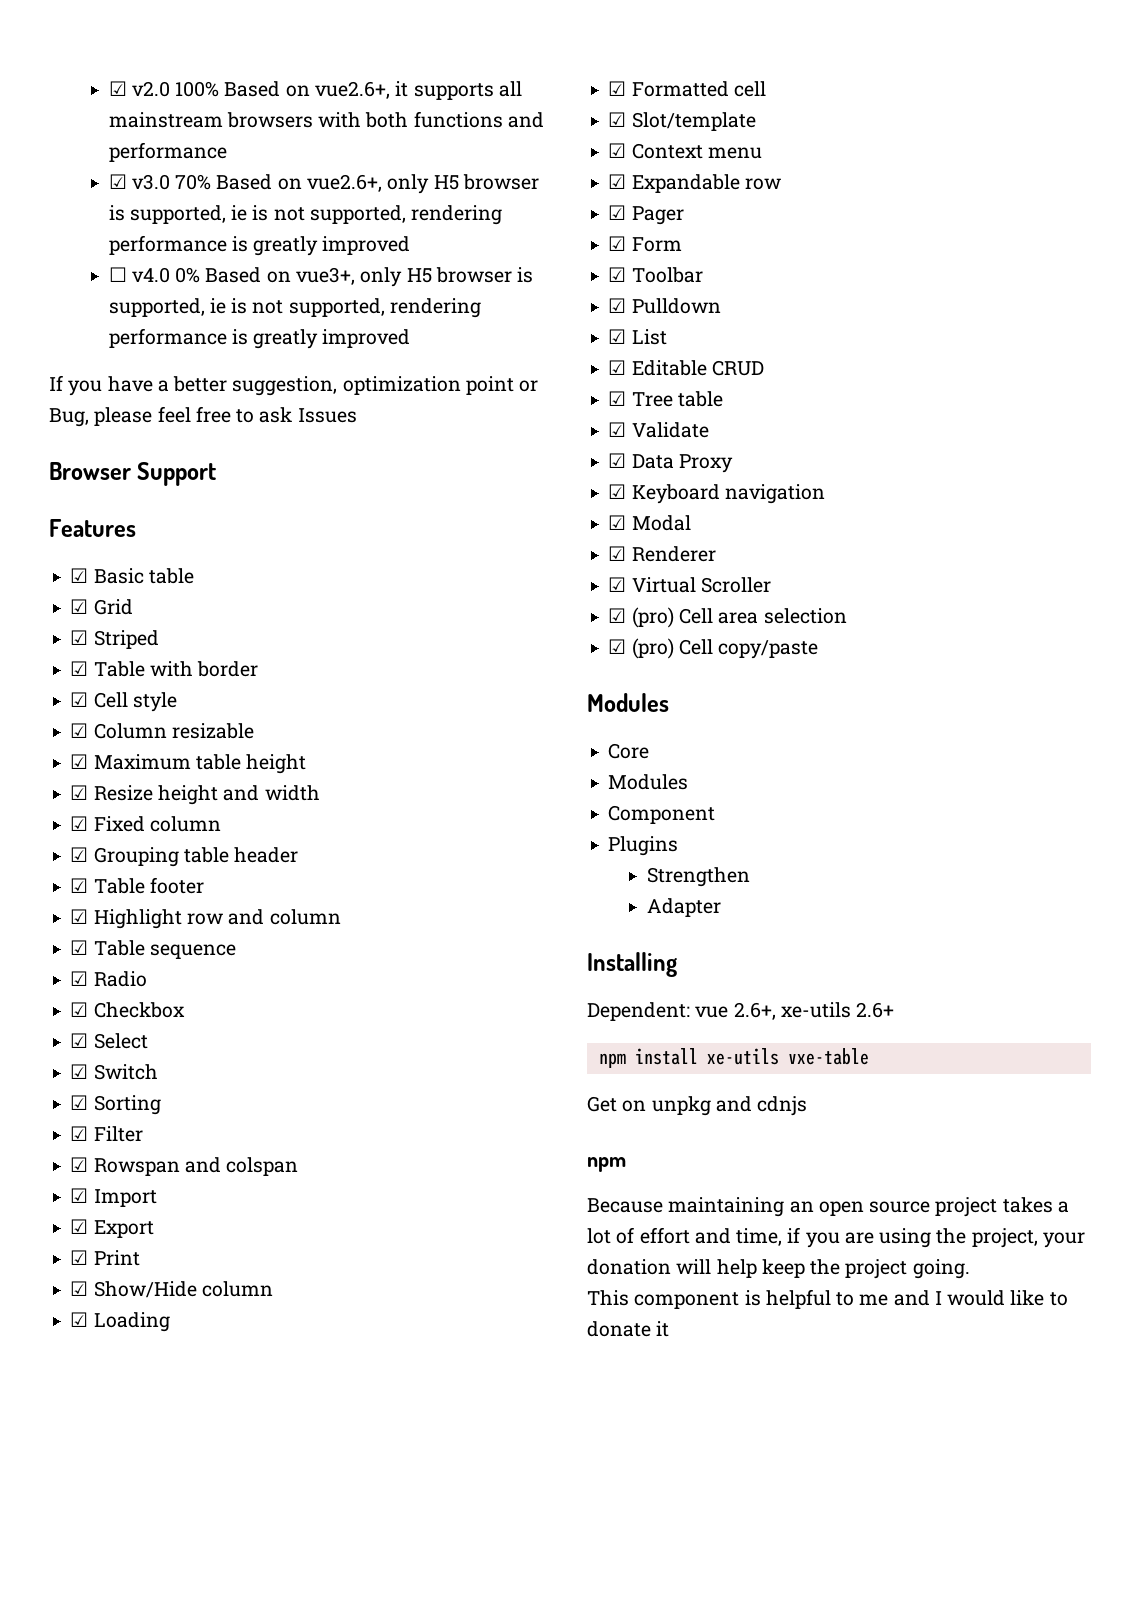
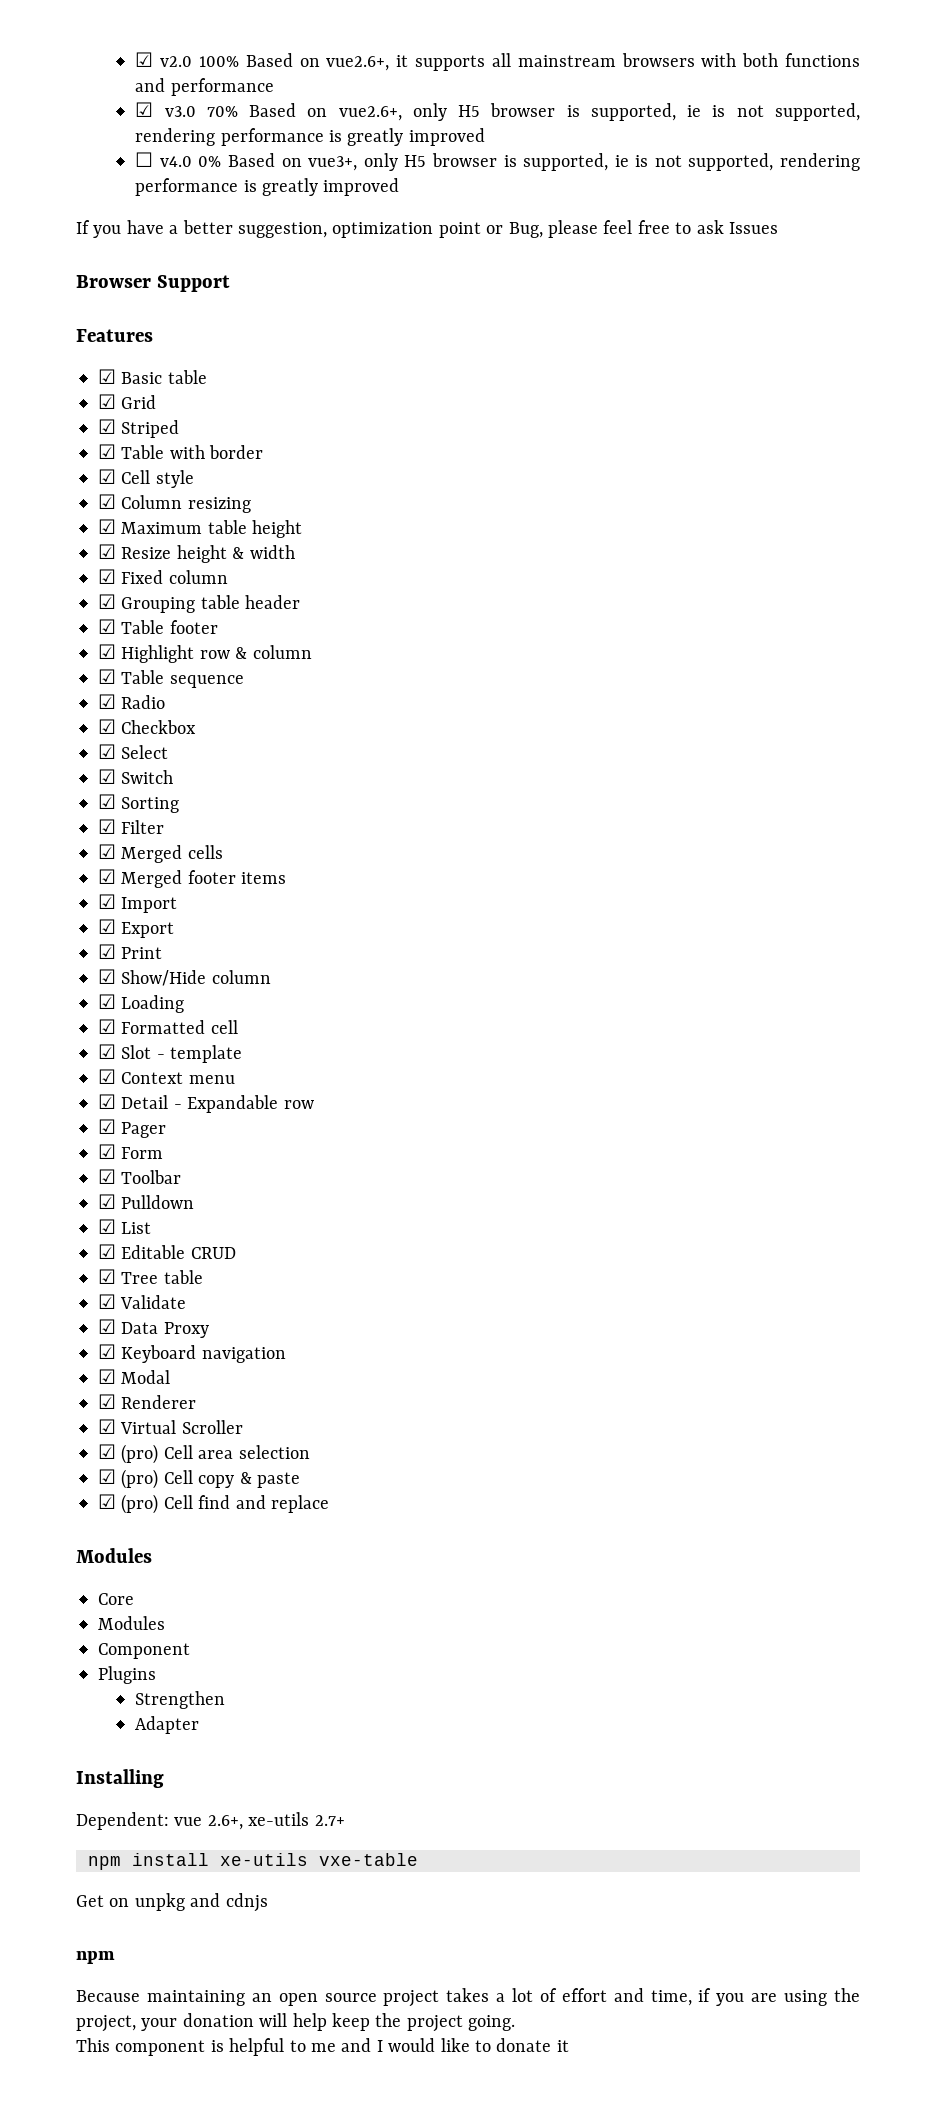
- ☑ Column resizable
+ ☑ Column resizing
- ☑ Resize height and width
+ ☑ Resize height & width
- ☑ Highlight row and column
+ ☑ Highlight row & column
- ☑ Rowspan and colspan
+ ☑ Merged cells
+ ☑ Merged footer items
- ☑ Slot/template
+ ☑ Slot - template
- ☑ Expandable row
+ ☑ Detail - Expandable row
- ☑ (pro) Cell copy/paste
+ ☑ (pro) Cell copy & paste
+ ☑ (pro) Cell find and replace
- Dependent: vue 2.6+, xe-utils 2.6+
+ Dependent: vue 2.6+, xe-utils 2.7+

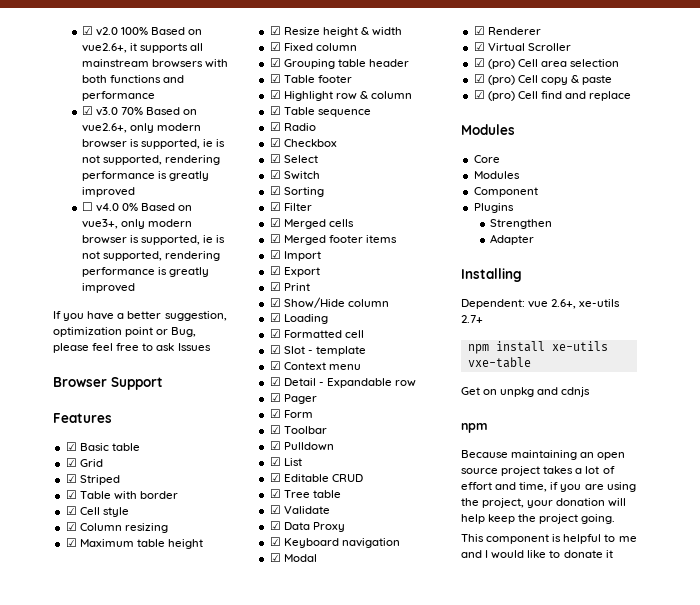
- ☑ v3.0 70% Based on vue2.6+, only H5 browser is supported, ie is not supported, rendering performance is greatly improved
+ ☑ v3.0 70% Based on vue2.6+, only modern browser is supported, ie is not supported, rendering performance is greatly improved
- ☐ v4.0 0% Based on vue3+, only H5 browser is supported, ie is not supported, rendering performance is greatly improved
+ ☐ v4.0 0% Based on vue3+, only modern browser is supported, ie is not supported, rendering performance is greatly improved

